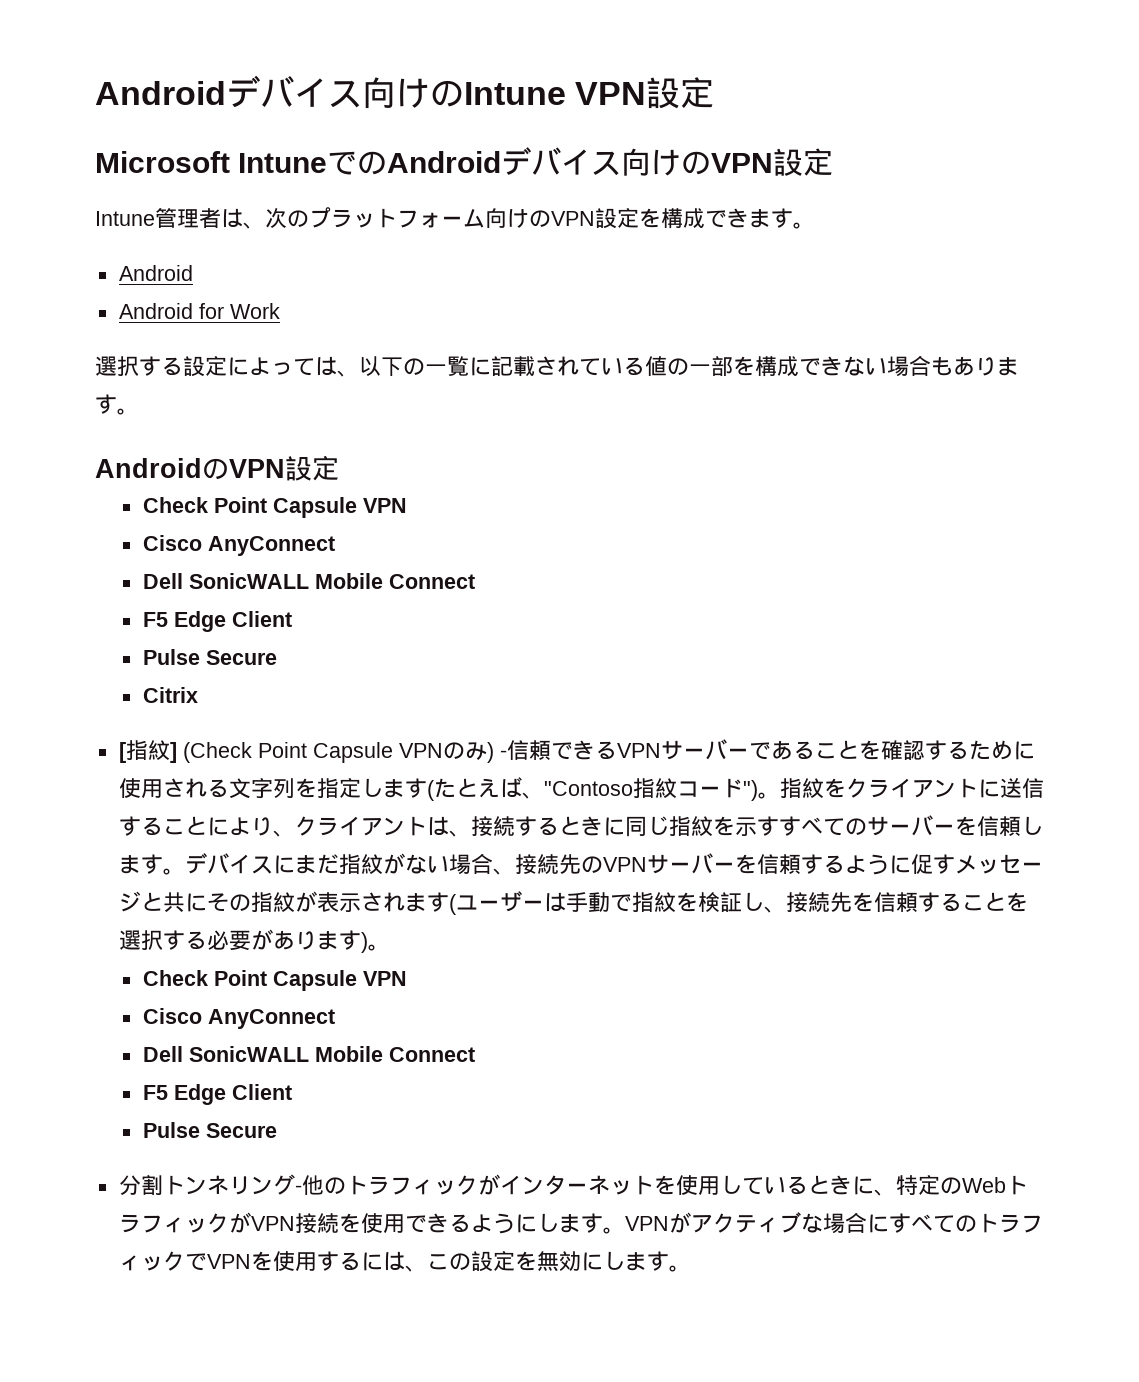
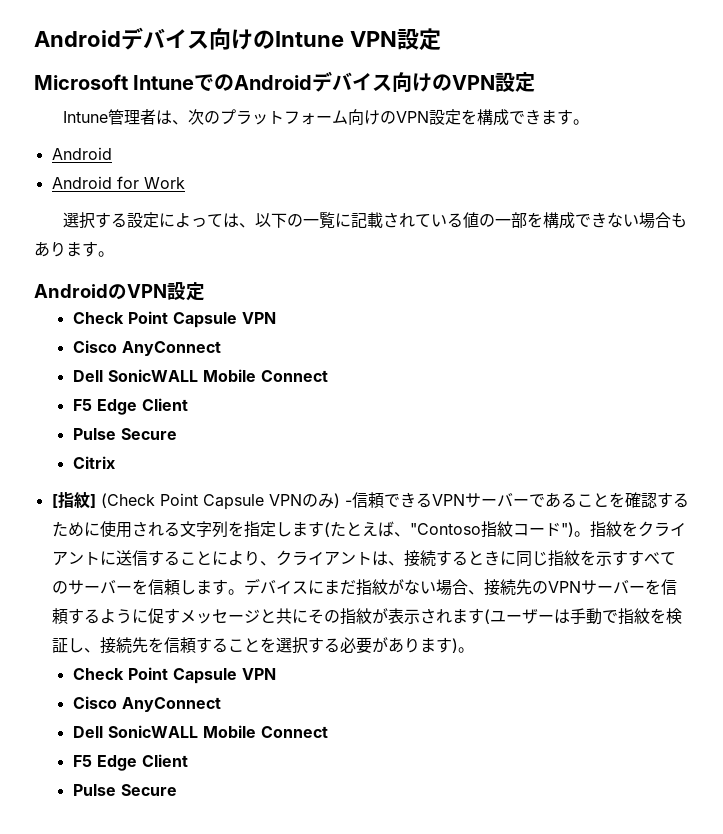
- 分割トンネリング-他のトラフィックがインターネットを使用しているときに、特定のWebトラフィックがVPN接続を使用できるようにします。VPNがアクティブな場合にすべてのトラフィックでVPNを使用するには、この設定を無効にします。

